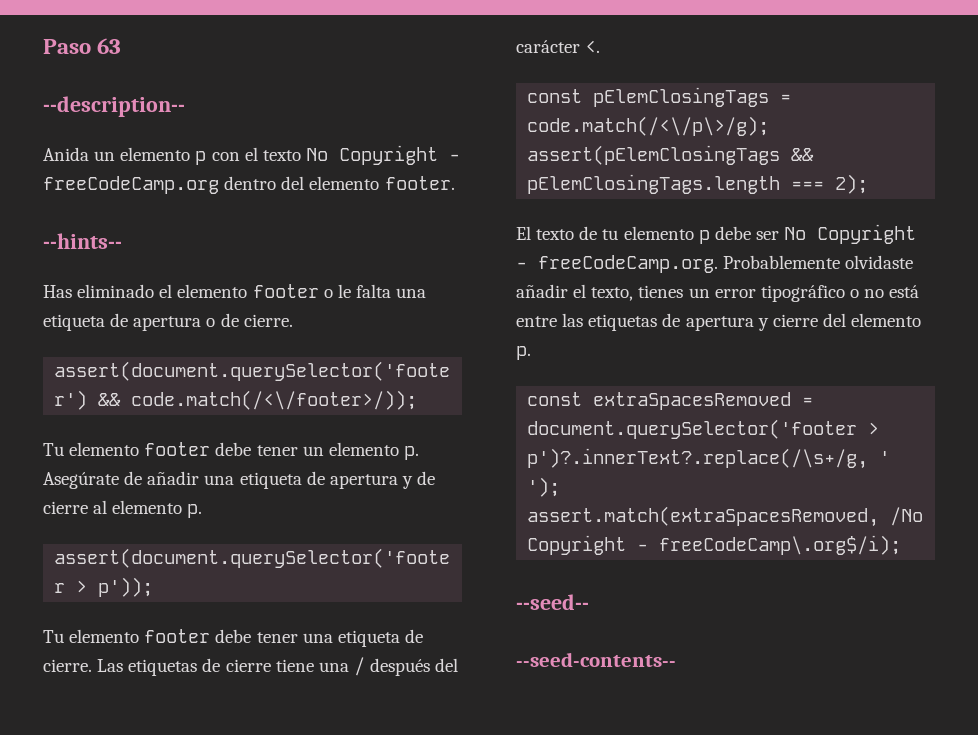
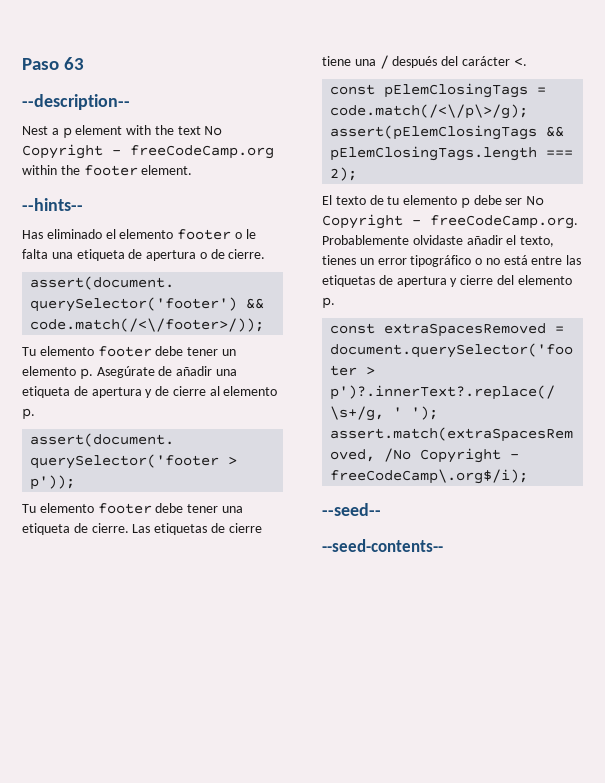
- Anida un elemento p con el texto No Copyright - freeCodeCamp.org dentro del elemento footer.
+ Nest a p element with the text No Copyright - freeCodeCamp.org within the footer element.

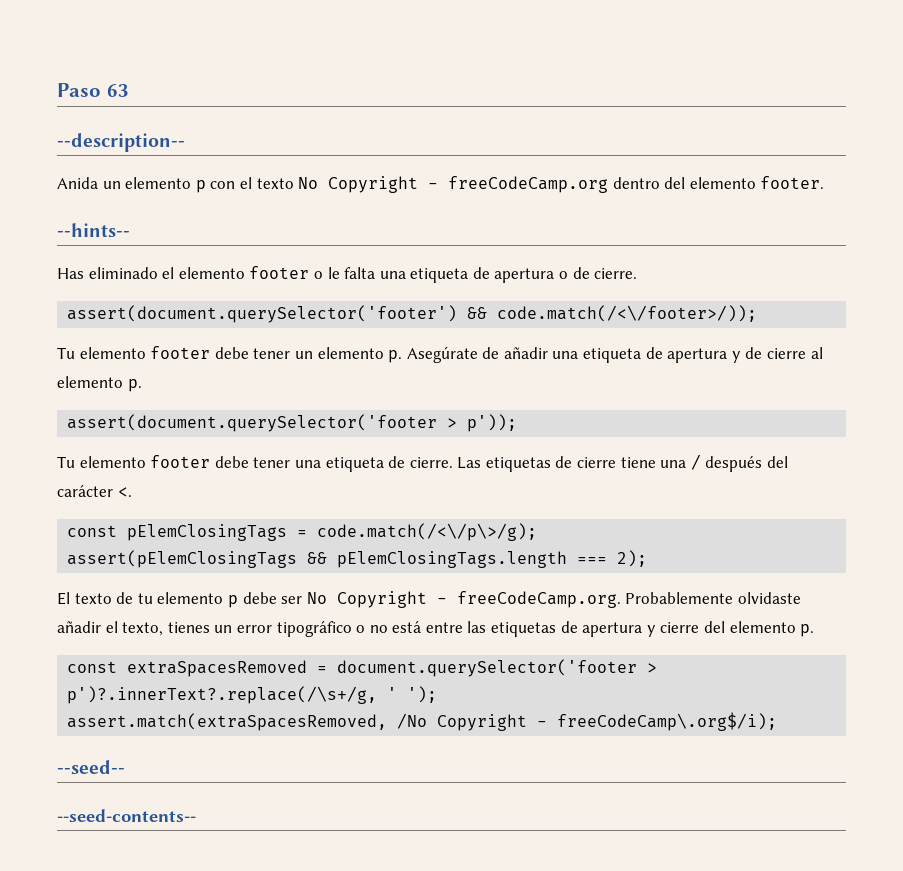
- Nest a p element with the text No Copyright - freeCodeCamp.org within the footer element.
+ Anida un elemento p con el texto No Copyright - freeCodeCamp.org dentro del elemento footer.

